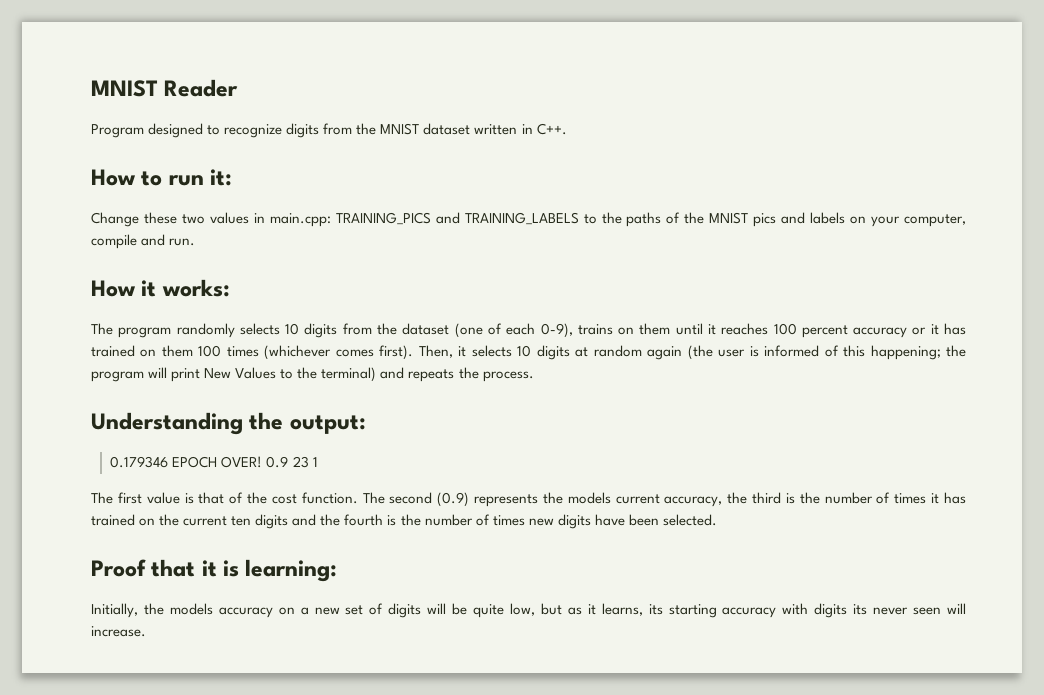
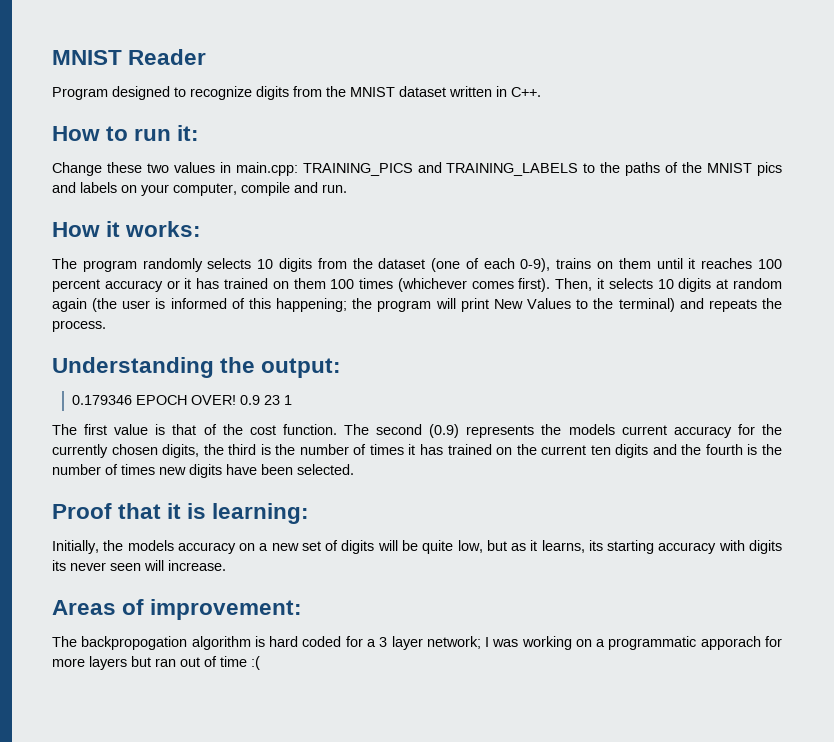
- The second (0.9) represents the models current accuracy, the third is the number of times it has trained on the current ten digits and the fourth is the number of times new digits have been selected.
+ The second (0.9) represents the models current accuracy for the currently chosen digits, the third is the number of times it has trained on the current ten digits and the fourth is the number of times new digits have been selected.
+ Areas of improvement:
+ The backpropogation algorithm is hard coded for a 3 layer network; I was working on a programmatic apporach for more layers but ran out of time :(

